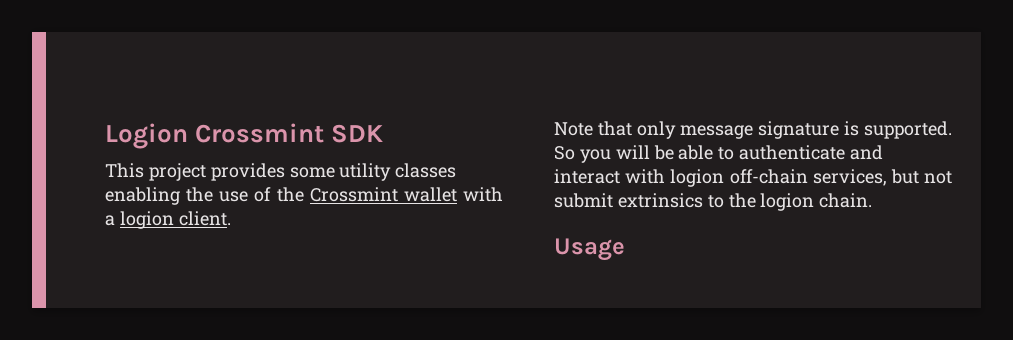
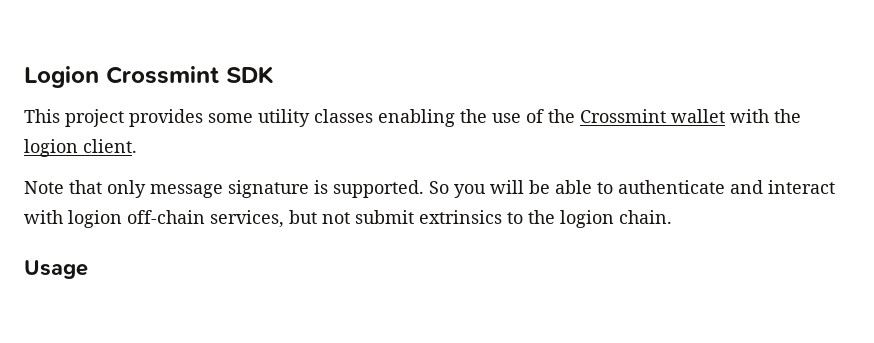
- This project provides some utility classes enabling the use of the Crossmint wallet with a logion client.
+ This project provides some utility classes enabling the use of the Crossmint wallet with the logion client.

